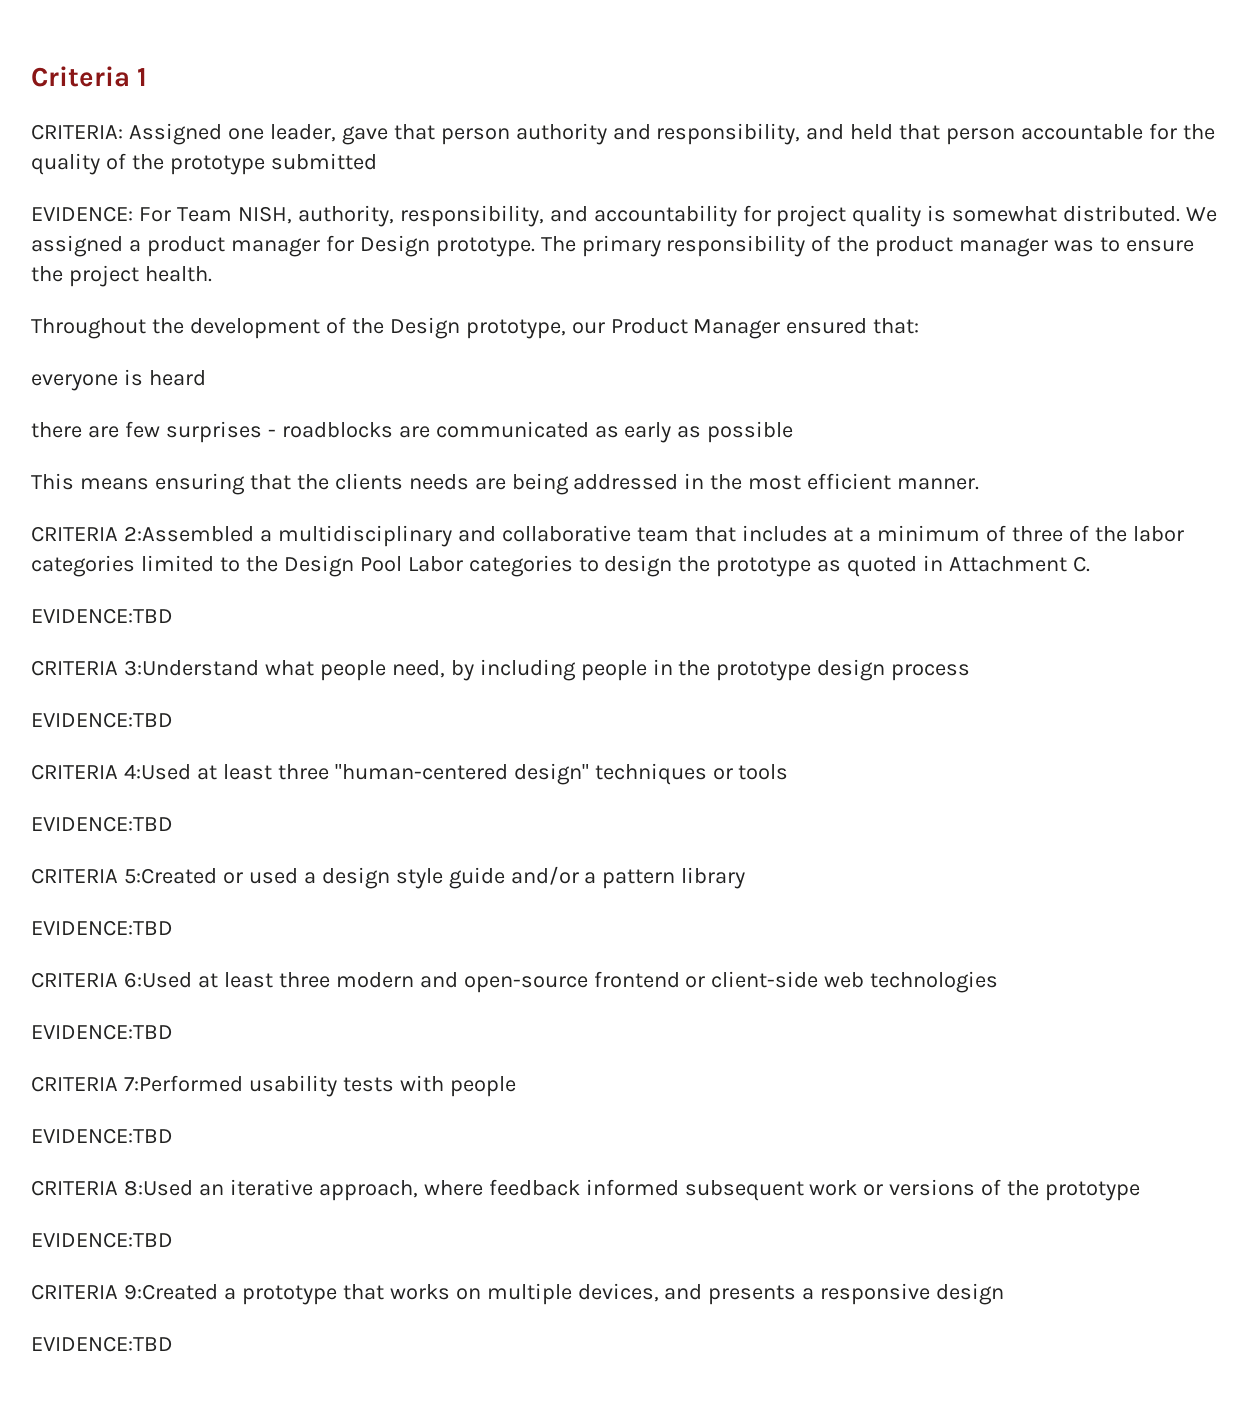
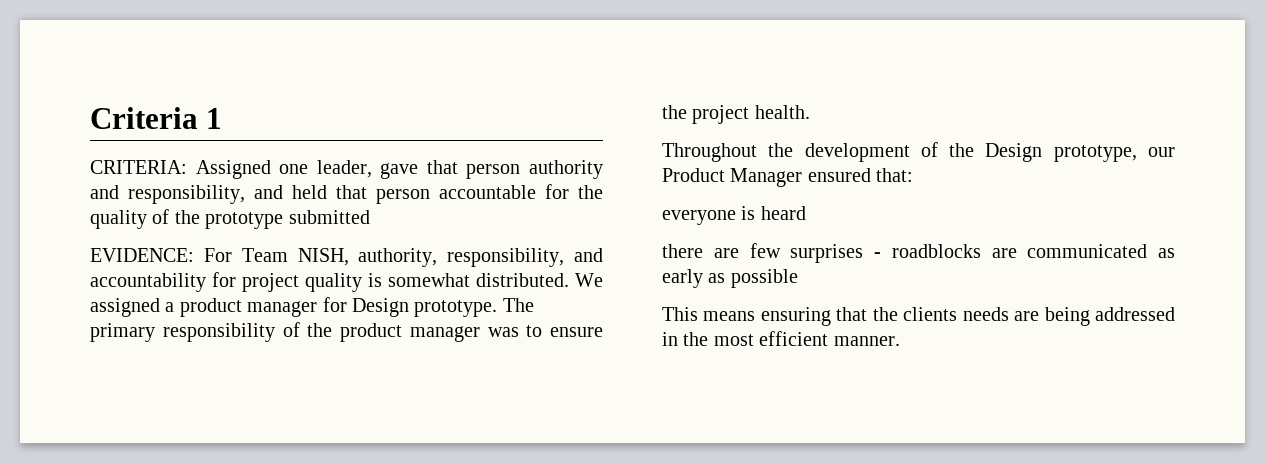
- CRITERIA 2:Assembled a multidisciplinary and collaborative team that includes at a minimum of three of the labor categories limited to the Design Pool Labor categories to design the prototype as quoted in Attachment C.
- EVIDENCE:TBD
- CRITERIA 3:Understand what people need, by including people in the prototype design process
- EVIDENCE:TBD
- CRITERIA 4:Used at least three "human-centered design" techniques or tools
- EVIDENCE:TBD
- CRITERIA 5:Created or used a design style guide and/or a pattern library
- EVIDENCE:TBD
- CRITERIA 6:Used at least three modern and open-source frontend or client-side web technologies
- EVIDENCE:TBD
- CRITERIA 7:Performed usability tests with people
- EVIDENCE:TBD
- CRITERIA 8:Used an iterative approach, where feedback informed subsequent work or versions of the prototype
- EVIDENCE:TBD
- CRITERIA 9:Created a prototype that works on multiple devices, and presents a responsive design
- EVIDENCE:TBD

